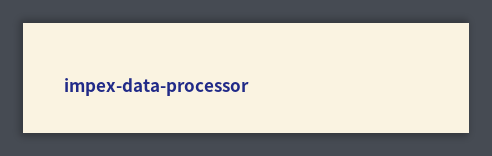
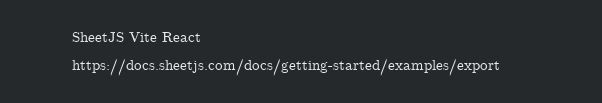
- impex-data-processor
+ SheetJS Vite React
+ https://docs.sheetjs.com/docs/getting-started/examples/export

